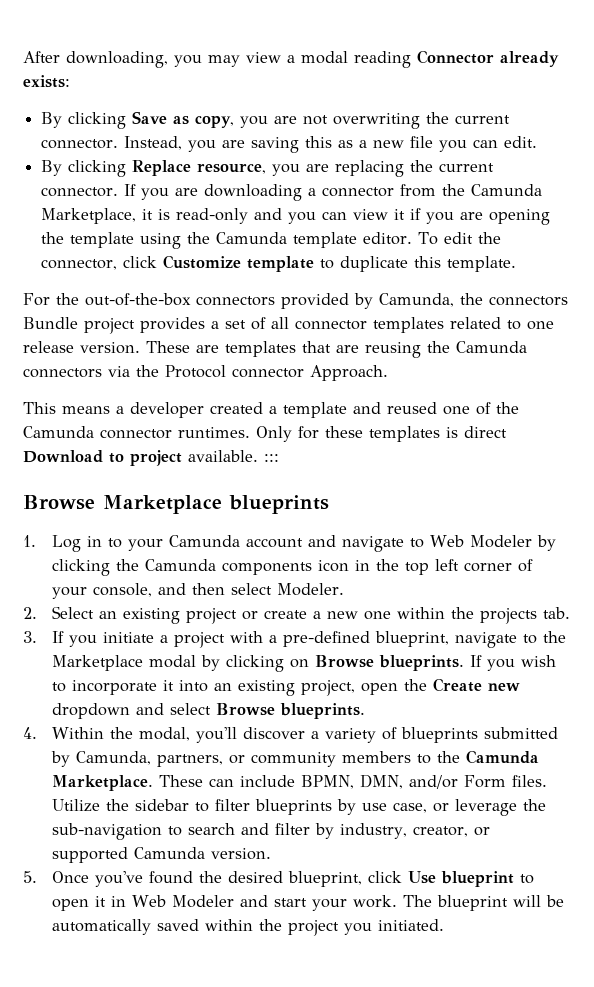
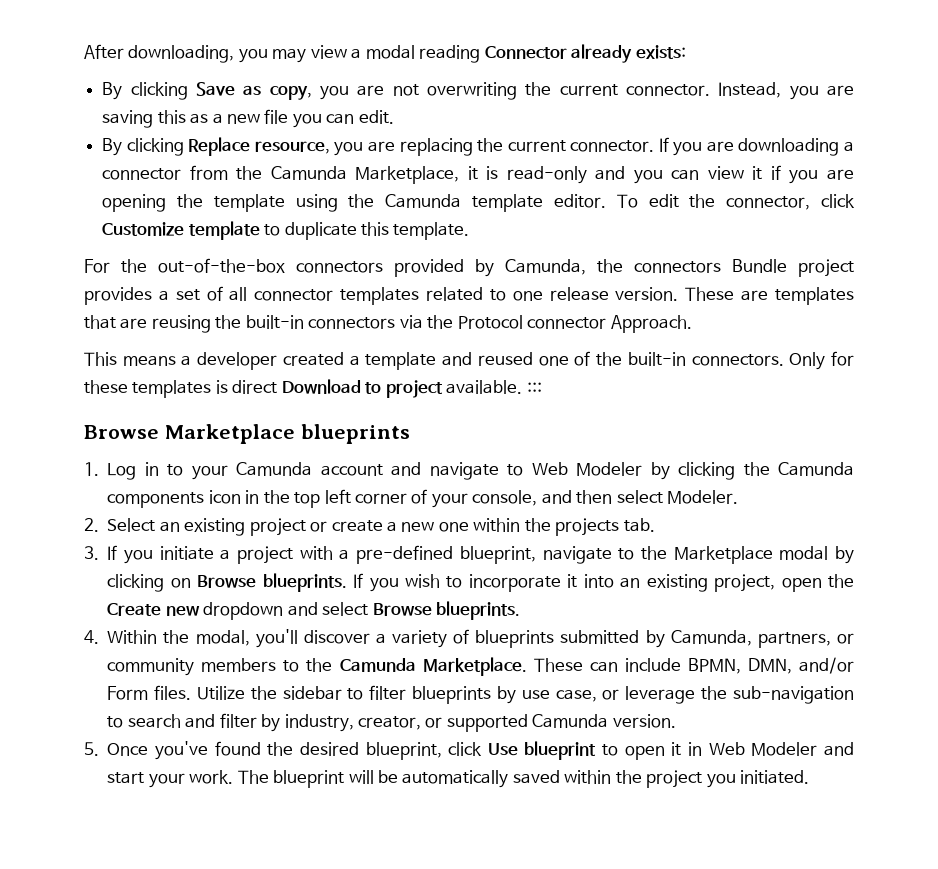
- These are templates that are reusing the Camunda connectors via the Protocol connector Approach.
+ These are templates that are reusing the built-in connectors via the Protocol connector Approach.
- This means a developer created a template and reused one of the Camunda connector runtimes.
+ This means a developer created a template and reused one of the built-in connectors.

